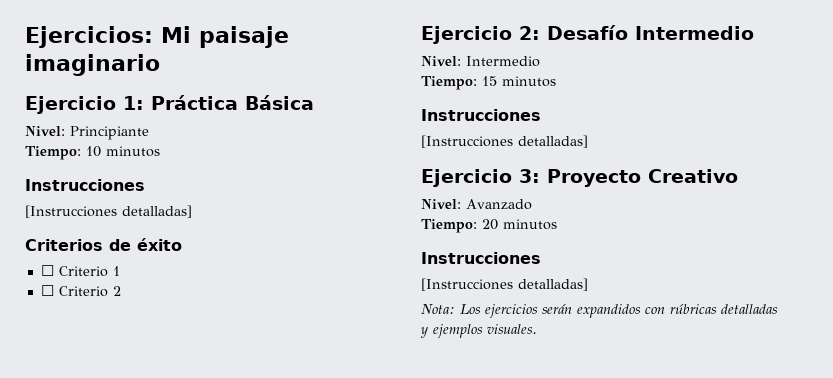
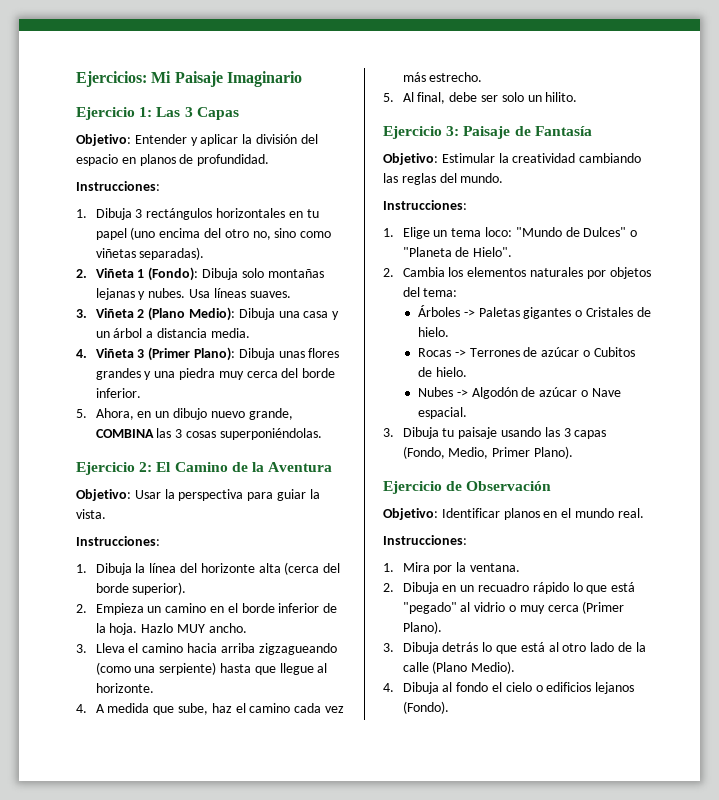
- Ejercicios: Mi paisaje imaginario
+ Ejercicios: Mi Paisaje Imaginario
- Ejercicio 1: Práctica Básica
- Nivel: Principiante
- Tiempo: 10 minutos
- Instrucciones
- [Instrucciones detalladas]
- Criterios de éxito
- ☐ Criterio 1
- ☐ Criterio 2
- Ejercicio 2: Desafío Intermedio
- Nivel: Intermedio
- Tiempo: 15 minutos
- Instrucciones
- [Instrucciones detalladas]
- Ejercicio 3: Proyecto Creativo
- Nivel: Avanzado
- Tiempo: 20 minutos
- Instrucciones
- [Instrucciones detalladas]
- Nota: Los ejercicios serán expandidos con rúbricas detalladas y ejemplos visuales.
+ Ejercicio 1: Las 3 Capas
+ Objetivo: Entender y aplicar la división del espacio en planos de profundidad.
+ Instrucciones:
+ 1. Dibuja 3 rectángulos horizontales en tu papel (uno encima del otro no, sino como viñetas separadas).
+ 2. Viñeta 1 (Fondo): Dibuja solo montañas lejanas y nubes. Usa líneas suaves.
+ 3. Viñeta 2 (Plano Medio): Dibuja una casa y un árbol a distancia media.
+ 4. Viñeta 3 (Primer Plano): Dibuja unas flores grandes y una piedra muy cerca del borde inferior.
+ 5. Ahora, en un dibujo nuevo grande, COMBINA las 3 cosas superponiéndolas.
+ Ejercicio 2: El Camino de la Aventura
+ Objetivo: Usar la perspectiva para guiar la vista.
+ Instrucciones:
+ 1. Dibuja la línea del horizonte alta (cerca del borde superior).
+ 2. Empieza un camino en el borde inferior de la hoja. Hazlo MUY ancho.
+ 3. Lleva el camino hacia arriba zigzagueando (como una serpiente) hasta que llegue al horizonte.
+ 4. A medida que sube, haz el camino cada vez más estrecho.
+ 5. Al final, debe ser solo un hilito.
+ Ejercicio 3: Paisaje de Fantasía
+ Objetivo: Estimular la creatividad cambiando las reglas del mundo.
+ Instrucciones:
+ 1. Elige un tema loco: "Mundo de Dulces" o "Planeta de Hielo".
+ 2. Cambia los elementos naturales por objetos del tema:
+ Árboles -> Paletas gigantes o Cristales de hielo.
+ Rocas -> Terrones de azúcar o Cubitos de hielo.
+ Nubes -> Algodón de azúcar o Nave espacial.
+ 3. Dibuja tu paisaje usando las 3 capas (Fondo, Medio, Primer Plano).
+ Ejercicio de Observación
+ Objetivo: Identificar planos en el mundo real.
+ Instrucciones:
+ 1. Mira por la ventana.
+ 2. Dibuja en un recuadro rápido lo que está "pegado" al vidrio o muy cerca (Primer Plano).
+ 3. Dibuja detrás lo que está al otro lado de la calle (Plano Medio).
+ 4. Dibuja al fondo el cielo o edificios lejanos (Fondo).

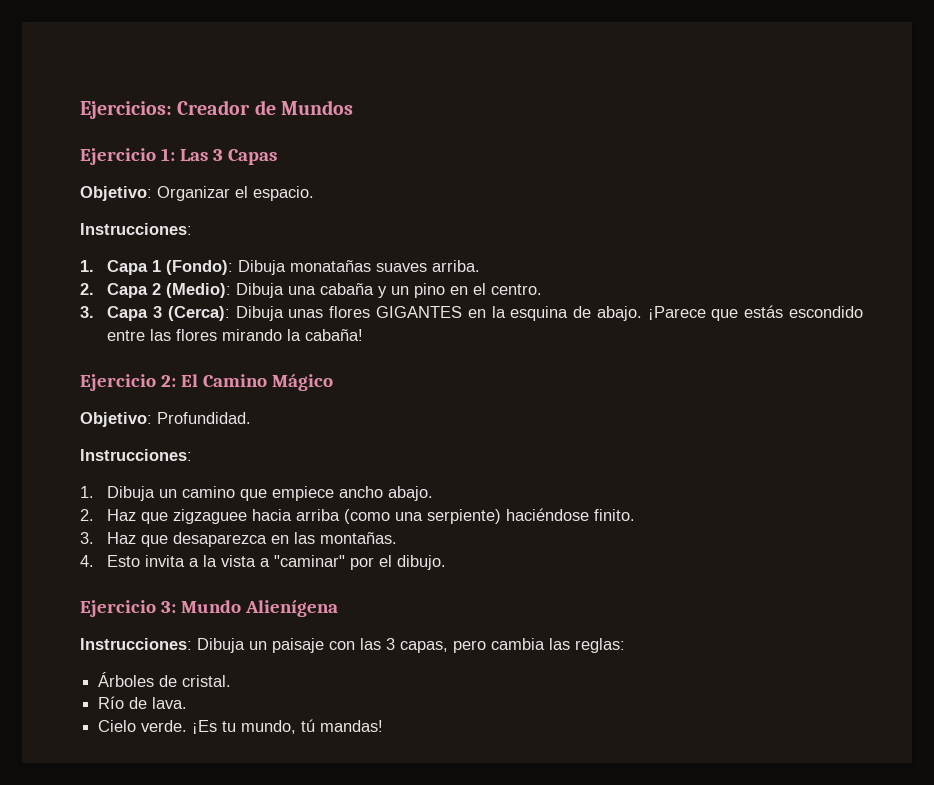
- Ejercicios: Mi Paisaje Imaginario
+ Ejercicios: Creador de Mundos
- Objetivo: Entender y aplicar la división del espacio en planos de profundidad.
+ Objetivo: Organizar el espacio.
  Instrucciones:
- 1. Dibuja 3 rectángulos horizontales en tu papel (uno encima del otro no, sino como viñetas separadas).
- 2. Viñeta 1 (Fondo): Dibuja solo montañas lejanas y nubes. Usa líneas suaves.
- 3. Viñeta 2 (Plano Medio): Dibuja una casa y un árbol a distancia media.
- 4. Viñeta 3 (Primer Plano): Dibuja unas flores grandes y una piedra muy cerca del borde inferior.
- 5. Ahora, en un dibujo nuevo grande, COMBINA las 3 cosas superponiéndolas.
- Ejercicio 2: El Camino de la Aventura
- Objetivo: Usar la perspectiva para guiar la vista.
+ 1. Capa 1 (Fondo): Dibuja monatañas suaves arriba.
+ 2. Capa 2 (Medio): Dibuja una cabaña y un pino en el centro.
+ 3. Capa 3 (Cerca): Dibuja unas flores GIGANTES en la esquina de abajo. ¡Parece que estás escondido entre las flores mirando la cabaña!
+ Ejercicio 2: El Camino Mágico
+ Objetivo: Profundidad.
  Instrucciones:
- 1. Dibuja la línea del horizonte alta (cerca del borde superior).
- 2. Empieza un camino en el borde inferior de la hoja. Hazlo MUY ancho.
- 3. Lleva el camino hacia arriba zigzagueando (como una serpiente) hasta que llegue al horizonte.
- 4. A medida que sube, haz el camino cada vez más estrecho.
- 5. Al final, debe ser solo un hilito.
- Ejercicio 3: Paisaje de Fantasía
- Objetivo: Estimular la creatividad cambiando las reglas del mundo.
- Instrucciones:
- 1. Elige un tema loco: "Mundo de Dulces" o "Planeta de Hielo".
- 2. Cambia los elementos naturales por objetos del tema:
- Árboles -> Paletas gigantes o Cristales de hielo.
- Rocas -> Terrones de azúcar o Cubitos de hielo.
- Nubes -> Algodón de azúcar o Nave espacial.
- 3. Dibuja tu paisaje usando las 3 capas (Fondo, Medio, Primer Plano).
- Ejercicio de Observación
- Objetivo: Identificar planos en el mundo real.
- Instrucciones:
- 1. Mira por la ventana.
- 2. Dibuja en un recuadro rápido lo que está "pegado" al vidrio o muy cerca (Primer Plano).
- 3. Dibuja detrás lo que está al otro lado de la calle (Plano Medio).
- 4. Dibuja al fondo el cielo o edificios lejanos (Fondo).
+ 1. Dibuja un camino que empiece ancho abajo.
+ 2. Haz que zigzaguee hacia arriba (como una serpiente) haciéndose finito.
+ 3. Haz que desaparezca en las montañas.
+ 4. Esto invita a la vista a "caminar" por el dibujo.
+ Ejercicio 3: Mundo Alienígena
+ Instrucciones: Dibuja un paisaje con las 3 capas, pero cambia las reglas:
+ Árboles de cristal.
+ Río de lava.
+ Cielo verde. ¡Es tu mundo, tú mandas!

